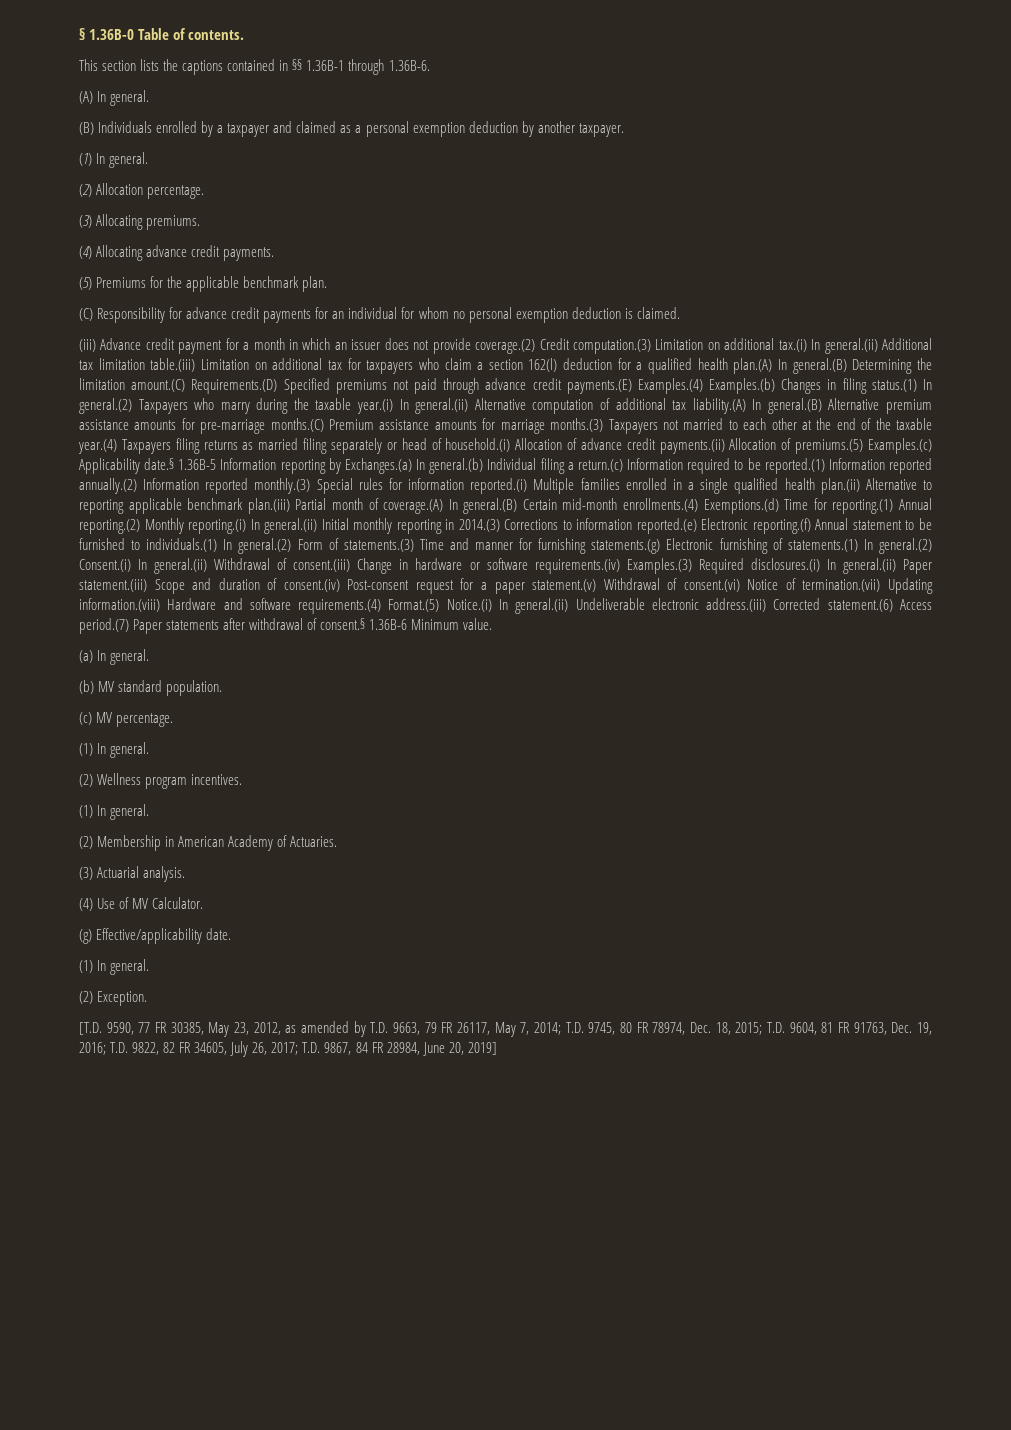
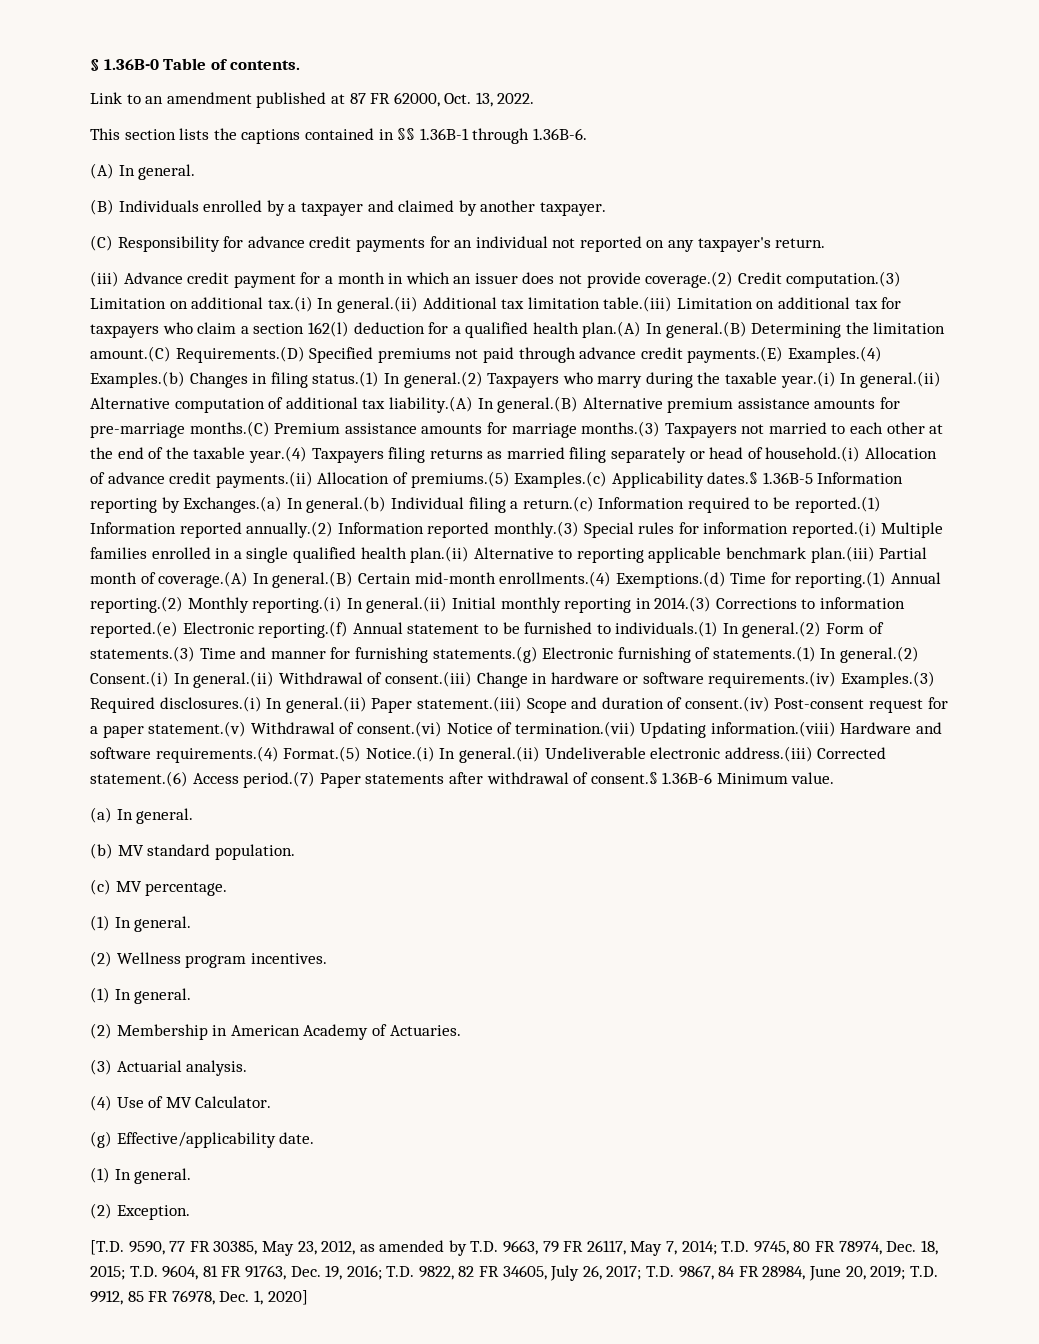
+ Link to an amendment published at 87 FR 62000, Oct. 13, 2022.
- (B) Individuals enrolled by a taxpayer and claimed as a personal exemption deduction by another taxpayer.
- (1) In general.
- (2) Allocation percentage.
- (3) Allocating premiums.
- (4) Allocating advance credit payments.
- (5) Premiums for the applicable benchmark plan.
+ (B) Individuals enrolled by a taxpayer and claimed by another taxpayer.
- (C) Responsibility for advance credit payments for an individual for whom no personal exemption deduction is claimed.
+ (C) Responsibility for advance credit payments for an individual not reported on any taxpayer's return.
- (iii) Advance credit payment for a month in which an issuer does not provide coverage.(2) Credit computation.(3) Limitation on additional tax.(i) In general.(ii) Additional tax limitation table.(iii) Limitation on additional tax for taxpayers who claim a section 162(l) deduction for a qualified health plan.(A) In general.(B) Determining the limitation amount.(C) Requirements.(D) Specified premiums not paid through advance credit payments.(E) Examples.(4) Examples.(b) Changes in filing status.(1) In general.(2) Taxpayers who marry during the taxable year.(i) In general.(ii) Alternative computation of additional tax liability.(A) In general.(B) Alternative premium assistance amounts for pre-marriage months.(C) Premium assistance amounts for marriage months.(3) Taxpayers not married to each other at the end of the taxable year.(4) Taxpayers filing returns as married filing separately or head of household.(i) Allocation of advance credit payments.(ii) Allocation of premiums.(5) Examples.(c) Applicability date.§ 1.36B-5 Information reporting by Exchanges.(a) In general.(b) Individual filing a return.(c) Information required to be reported.(1) Information reported annually.(2) Information reported monthly.(3) Special rules for information reported.(i) Multiple families enrolled in a single qualified health plan.(ii) Alternative to reporting applicable benchmark plan.(iii) Partial month of coverage.(A) In general.(B) Certain mid-month enrollments.(4) Exemptions.(d) Time for reporting.(1) Annual reporting.(2) Monthly reporting.(i) In general.(ii) Initial monthly reporting in 2014.(3) Corrections to information reported.(e) Electronic reporting.(f) Annual statement to be furnished to individuals.(1) In general.(2) Form of statements.(3) Time and manner for furnishing statements.(g) Electronic furnishing of statements.(1) In general.(2) Consent.(i) In general.(ii) Withdrawal of consent.(iii) Change in hardware or software requirements.(iv) Examples.(3) Required disclosures.(i) In general.(ii) Paper statement.(iii) Scope and duration of consent.(iv) Post-consent request for a paper statement.(v) Withdrawal of consent.(vi) Notice of termination.(vii) Updating information.(viii) Hardware and software requirements.(4) Format.(5) Notice.(i) In general.(ii) Undeliverable electronic address.(iii) Corrected statement.(6) Access period.(7) Paper statements after withdrawal of consent.§ 1.36B-6 Minimum value.
+ (iii) Advance credit payment for a month in which an issuer does not provide coverage.(2) Credit computation.(3) Limitation on additional tax.(i) In general.(ii) Additional tax limitation table.(iii) Limitation on additional tax for taxpayers who claim a section 162(l) deduction for a qualified health plan.(A) In general.(B) Determining the limitation amount.(C) Requirements.(D) Specified premiums not paid through advance credit payments.(E) Examples.(4) Examples.(b) Changes in filing status.(1) In general.(2) Taxpayers who marry during the taxable year.(i) In general.(ii) Alternative computation of additional tax liability.(A) In general.(B) Alternative premium assistance amounts for pre-marriage months.(C) Premium assistance amounts for marriage months.(3) Taxpayers not married to each other at the end of the taxable year.(4) Taxpayers filing returns as married filing separately or head of household.(i) Allocation of advance credit payments.(ii) Allocation of premiums.(5) Examples.(c) Applicability dates.§ 1.36B-5 Information reporting by Exchanges.(a) In general.(b) Individual filing a return.(c) Information required to be reported.(1) Information reported annually.(2) Information reported monthly.(3) Special rules for information reported.(i) Multiple families enrolled in a single qualified health plan.(ii) Alternative to reporting applicable benchmark plan.(iii) Partial month of coverage.(A) In general.(B) Certain mid-month enrollments.(4) Exemptions.(d) Time for reporting.(1) Annual reporting.(2) Monthly reporting.(i) In general.(ii) Initial monthly reporting in 2014.(3) Corrections to information reported.(e) Electronic reporting.(f) Annual statement to be furnished to individuals.(1) In general.(2) Form of statements.(3) Time and manner for furnishing statements.(g) Electronic furnishing of statements.(1) In general.(2) Consent.(i) In general.(ii) Withdrawal of consent.(iii) Change in hardware or software requirements.(iv) Examples.(3) Required disclosures.(i) In general.(ii) Paper statement.(iii) Scope and duration of consent.(iv) Post-consent request for a paper statement.(v) Withdrawal of consent.(vi) Notice of termination.(vii) Updating information.(viii) Hardware and software requirements.(4) Format.(5) Notice.(i) In general.(ii) Undeliverable electronic address.(iii) Corrected statement.(6) Access period.(7) Paper statements after withdrawal of consent.§ 1.36B-6 Minimum value.
- [T.D. 9590, 77 FR 30385, May 23, 2012, as amended by T.D. 9663, 79 FR 26117, May 7, 2014; T.D. 9745, 80 FR 78974, Dec. 18, 2015; T.D. 9604, 81 FR 91763, Dec. 19, 2016; T.D. 9822, 82 FR 34605, July 26, 2017; T.D. 9867, 84 FR 28984, June 20, 2019]
+ [T.D. 9590, 77 FR 30385, May 23, 2012, as amended by T.D. 9663, 79 FR 26117, May 7, 2014; T.D. 9745, 80 FR 78974, Dec. 18, 2015; T.D. 9604, 81 FR 91763, Dec. 19, 2016; T.D. 9822, 82 FR 34605, July 26, 2017; T.D. 9867, 84 FR 28984, June 20, 2019; T.D. 9912, 85 FR 76978, Dec. 1, 2020]

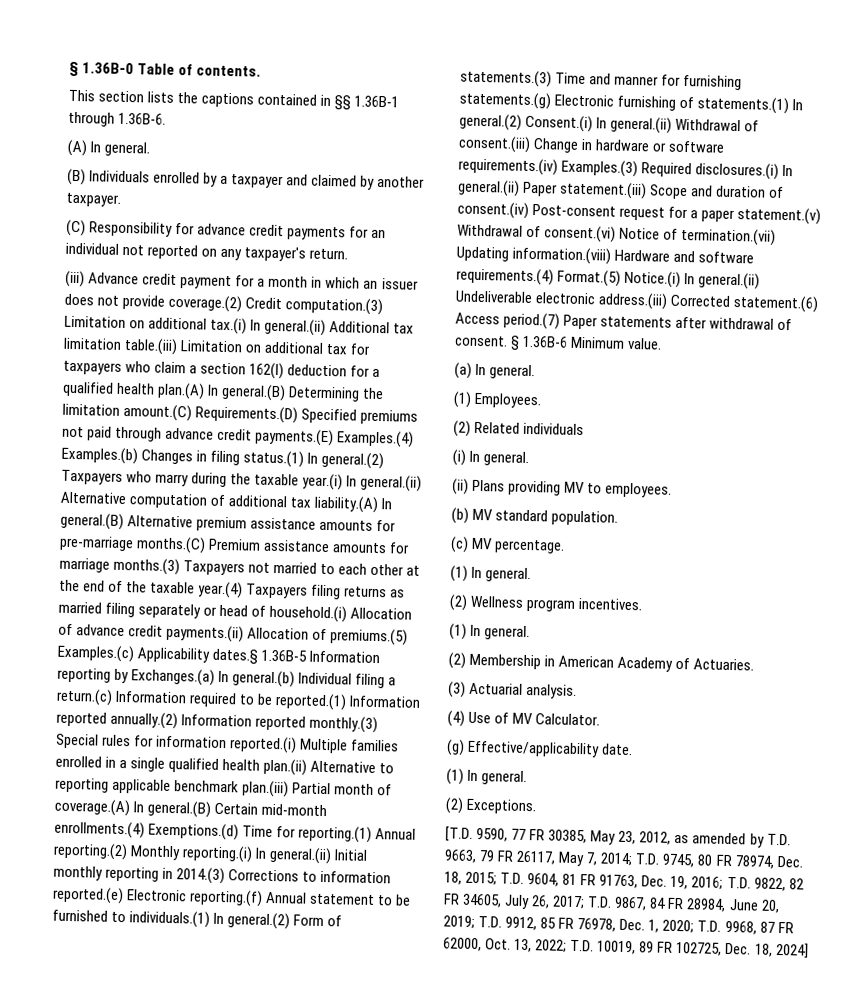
- Link to an amendment published at 87 FR 62000, Oct. 13, 2022.
- (iii) Advance credit payment for a month in which an issuer does not provide coverage.(2) Credit computation.(3) Limitation on additional tax.(i) In general.(ii) Additional tax limitation table.(iii) Limitation on additional tax for taxpayers who claim a section 162(l) deduction for a qualified health plan.(A) In general.(B) Determining the limitation amount.(C) Requirements.(D) Specified premiums not paid through advance credit payments.(E) Examples.(4) Examples.(b) Changes in filing status.(1) In general.(2) Taxpayers who marry during the taxable year.(i) In general.(ii) Alternative computation of additional tax liability.(A) In general.(B) Alternative premium assistance amounts for pre-marriage months.(C) Premium assistance amounts for marriage months.(3) Taxpayers not married to each other at the end of the taxable year.(4) Taxpayers filing returns as married filing separately or head of household.(i) Allocation of advance credit payments.(ii) Allocation of premiums.(5) Examples.(c) Applicability dates.§ 1.36B-5 Information reporting by Exchanges.(a) In general.(b) Individual filing a return.(c) Information required to be reported.(1) Information reported annually.(2) Information reported monthly.(3) Special rules for information reported.(i) Multiple families enrolled in a single qualified health plan.(ii) Alternative to reporting applicable benchmark plan.(iii) Partial month of coverage.(A) In general.(B) Certain mid-month enrollments.(4) Exemptions.(d) Time for reporting.(1) Annual reporting.(2) Monthly reporting.(i) In general.(ii) Initial monthly reporting in 2014.(3) Corrections to information reported.(e) Electronic reporting.(f) Annual statement to be furnished to individuals.(1) In general.(2) Form of statements.(3) Time and manner for furnishing statements.(g) Electronic furnishing of statements.(1) In general.(2) Consent.(i) In general.(ii) Withdrawal of consent.(iii) Change in hardware or software requirements.(iv) Examples.(3) Required disclosures.(i) In general.(ii) Paper statement.(iii) Scope and duration of consent.(iv) Post-consent request for a paper statement.(v) Withdrawal of consent.(vi) Notice of termination.(vii) Updating information.(viii) Hardware and software requirements.(4) Format.(5) Notice.(i) In general.(ii) Undeliverable electronic address.(iii) Corrected statement.(6) Access period.(7) Paper statements after withdrawal of consent.§ 1.36B-6 Minimum value.
+ (iii) Advance credit payment for a month in which an issuer does not provide coverage.(2) Credit computation.(3) Limitation on additional tax.(i) In general.(ii) Additional tax limitation table.(iii) Limitation on additional tax for taxpayers who claim a section 162(l) deduction for a qualified health plan.(A) In general.(B) Determining the limitation amount.(C) Requirements.(D) Specified premiums not paid through advance credit payments.(E) Examples.(4) Examples.(b) Changes in filing status.(1) In general.(2) Taxpayers who marry during the taxable year.(i) In general.(ii) Alternative computation of additional tax liability.(A) In general.(B) Alternative premium assistance amounts for pre-marriage months.(C) Premium assistance amounts for marriage months.(3) Taxpayers not married to each other at the end of the taxable year.(4) Taxpayers filing returns as married filing separately or head of household.(i) Allocation of advance credit payments.(ii) Allocation of premiums.(5) Examples.(c) Applicability dates.§ 1.36B-5 Information reporting by Exchanges.(a) In general.(b) Individual filing a return.(c) Information required to be reported.(1) Information reported annually.(2) Information reported monthly.(3) Special rules for information reported.(i) Multiple families enrolled in a single qualified health plan.(ii) Alternative to reporting applicable benchmark plan.(iii) Partial month of coverage.(A) In general.(B) Certain mid-month enrollments.(4) Exemptions.(d) Time for reporting.(1) Annual reporting.(2) Monthly reporting.(i) In general.(ii) Initial monthly reporting in 2014.(3) Corrections to information reported.(e) Electronic reporting.(f) Annual statement to be furnished to individuals.(1) In general.(2) Form of statements.(3) Time and manner for furnishing statements.(g) Electronic furnishing of statements.(1) In general.(2) Consent.(i) In general.(ii) Withdrawal of consent.(iii) Change in hardware or software requirements.(iv) Examples.(3) Required disclosures.(i) In general.(ii) Paper statement.(iii) Scope and duration of consent.(iv) Post-consent request for a paper statement.(v) Withdrawal of consent.(vi) Notice of termination.(vii) Updating information.(viii) Hardware and software requirements.(4) Format.(5) Notice.(i) In general.(ii) Undeliverable electronic address.(iii) Corrected statement.(6) Access period.(7) Paper statements after withdrawal of consent. § 1.36B-6 Minimum value.
+ (1) Employees.
+ (2) Related individuals
+ (i) In general.
+ (ii) Plans providing MV to employees.
- (2) Exception.
+ (2) Exceptions.
- [T.D. 9590, 77 FR 30385, May 23, 2012, as amended by T.D. 9663, 79 FR 26117, May 7, 2014; T.D. 9745, 80 FR 78974, Dec. 18, 2015; T.D. 9604, 81 FR 91763, Dec. 19, 2016; T.D. 9822, 82 FR 34605, July 26, 2017; T.D. 9867, 84 FR 28984, June 20, 2019; T.D. 9912, 85 FR 76978, Dec. 1, 2020]
+ [T.D. 9590, 77 FR 30385, May 23, 2012, as amended by T.D. 9663, 79 FR 26117, May 7, 2014; T.D. 9745, 80 FR 78974, Dec. 18, 2015; T.D. 9604, 81 FR 91763, Dec. 19, 2016; T.D. 9822, 82 FR 34605, July 26, 2017; T.D. 9867, 84 FR 28984, June 20, 2019; T.D. 9912, 85 FR 76978, Dec. 1, 2020; T.D. 9968, 87 FR 62000, Oct. 13, 2022; T.D. 10019, 89 FR 102725, Dec. 18, 2024]

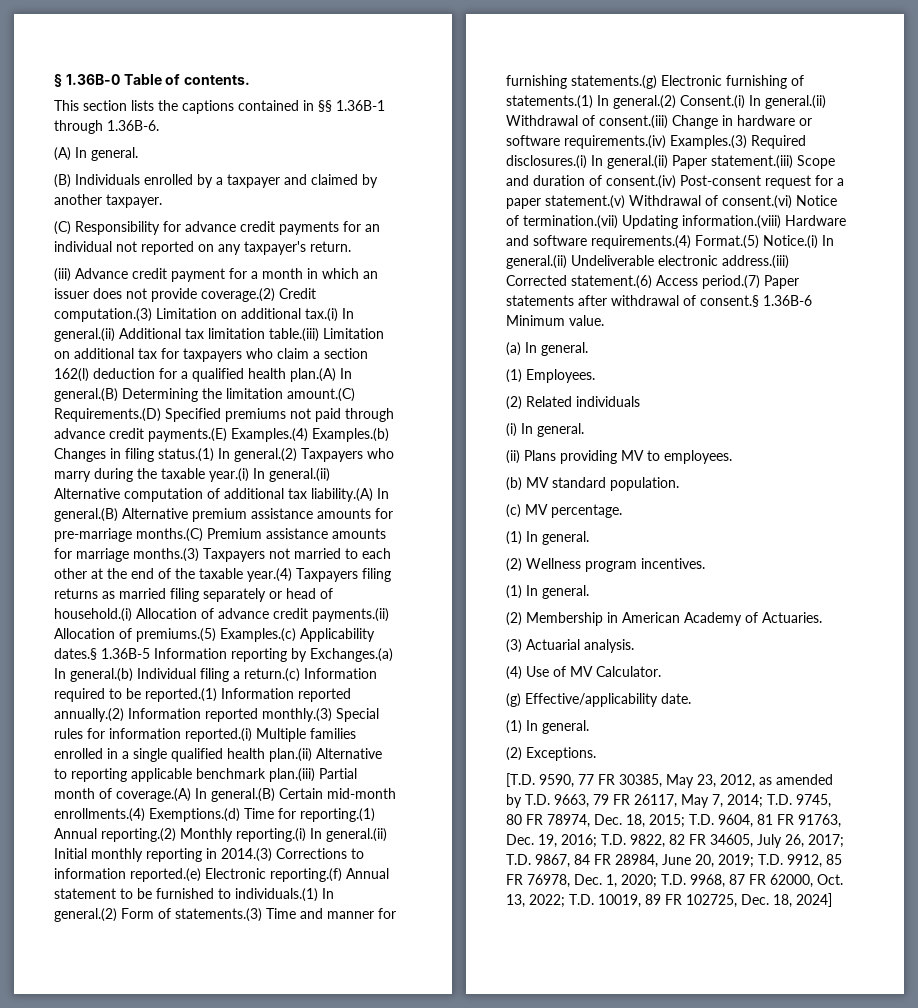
- (iii) Advance credit payment for a month in which an issuer does not provide coverage.(2) Credit computation.(3) Limitation on additional tax.(i) In general.(ii) Additional tax limitation table.(iii) Limitation on additional tax for taxpayers who claim a section 162(l) deduction for a qualified health plan.(A) In general.(B) Determining the limitation amount.(C) Requirements.(D) Specified premiums not paid through advance credit payments.(E) Examples.(4) Examples.(b) Changes in filing status.(1) In general.(2) Taxpayers who marry during the taxable year.(i) In general.(ii) Alternative computation of additional tax liability.(A) In general.(B) Alternative premium assistance amounts for pre-marriage months.(C) Premium assistance amounts for marriage months.(3) Taxpayers not married to each other at the end of the taxable year.(4) Taxpayers filing returns as married filing separately or head of household.(i) Allocation of advance credit payments.(ii) Allocation of premiums.(5) Examples.(c) Applicability dates.§ 1.36B-5 Information reporting by Exchanges.(a) In general.(b) Individual filing a return.(c) Information required to be reported.(1) Information reported annually.(2) Information reported monthly.(3) Special rules for information reported.(i) Multiple families enrolled in a single qualified health plan.(ii) Alternative to reporting applicable benchmark plan.(iii) Partial month of coverage.(A) In general.(B) Certain mid-month enrollments.(4) Exemptions.(d) Time for reporting.(1) Annual reporting.(2) Monthly reporting.(i) In general.(ii) Initial monthly reporting in 2014.(3) Corrections to information reported.(e) Electronic reporting.(f) Annual statement to be furnished to individuals.(1) In general.(2) Form of statements.(3) Time and manner for furnishing statements.(g) Electronic furnishing of statements.(1) In general.(2) Consent.(i) In general.(ii) Withdrawal of consent.(iii) Change in hardware or software requirements.(iv) Examples.(3) Required disclosures.(i) In general.(ii) Paper statement.(iii) Scope and duration of consent.(iv) Post-consent request for a paper statement.(v) Withdrawal of consent.(vi) Notice of termination.(vii) Updating information.(viii) Hardware and software requirements.(4) Format.(5) Notice.(i) In general.(ii) Undeliverable electronic address.(iii) Corrected statement.(6) Access period.(7) Paper statements after withdrawal of consent. § 1.36B-6 Minimum value.
+ (iii) Advance credit payment for a month in which an issuer does not provide coverage.(2) Credit computation.(3) Limitation on additional tax.(i) In general.(ii) Additional tax limitation table.(iii) Limitation on additional tax for taxpayers who claim a section 162(l) deduction for a qualified health plan.(A) In general.(B) Determining the limitation amount.(C) Requirements.(D) Specified premiums not paid through advance credit payments.(E) Examples.(4) Examples.(b) Changes in filing status.(1) In general.(2) Taxpayers who marry during the taxable year.(i) In general.(ii) Alternative computation of additional tax liability.(A) In general.(B) Alternative premium assistance amounts for pre-marriage months.(C) Premium assistance amounts for marriage months.(3) Taxpayers not married to each other at the end of the taxable year.(4) Taxpayers filing returns as married filing separately or head of household.(i) Allocation of advance credit payments.(ii) Allocation of premiums.(5) Examples.(c) Applicability dates.§ 1.36B-5 Information reporting by Exchanges.(a) In general.(b) Individual filing a return.(c) Information required to be reported.(1) Information reported annually.(2) Information reported monthly.(3) Special rules for information reported.(i) Multiple families enrolled in a single qualified health plan.(ii) Alternative to reporting applicable benchmark plan.(iii) Partial month of coverage.(A) In general.(B) Certain mid-month enrollments.(4) Exemptions.(d) Time for reporting.(1) Annual reporting.(2) Monthly reporting.(i) In general.(ii) Initial monthly reporting in 2014.(3) Corrections to information reported.(e) Electronic reporting.(f) Annual statement to be furnished to individuals.(1) In general.(2) Form of statements.(3) Time and manner for furnishing statements.(g) Electronic furnishing of statements.(1) In general.(2) Consent.(i) In general.(ii) Withdrawal of consent.(iii) Change in hardware or software requirements.(iv) Examples.(3) Required disclosures.(i) In general.(ii) Paper statement.(iii) Scope and duration of consent.(iv) Post-consent request for a paper statement.(v) Withdrawal of consent.(vi) Notice of termination.(vii) Updating information.(viii) Hardware and software requirements.(4) Format.(5) Notice.(i) In general.(ii) Undeliverable electronic address.(iii) Corrected statement.(6) Access period.(7) Paper statements after withdrawal of consent.§ 1.36B-6 Minimum value.

